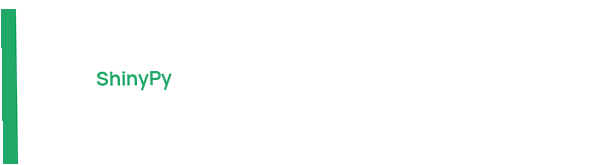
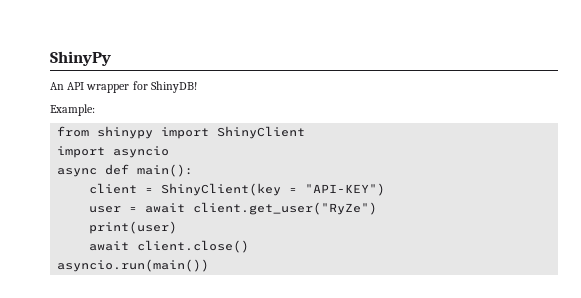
+ An API wrapper for ShinyDB!
+ Example:
+ from shinypy import ShinyClient
+ import asyncio
+ async def main():
+ client = ShinyClient(key = "API-KEY")
+ user = await client.get_user("RyZe")
+ print(user)
+ await client.close()
+ asyncio.run(main())

